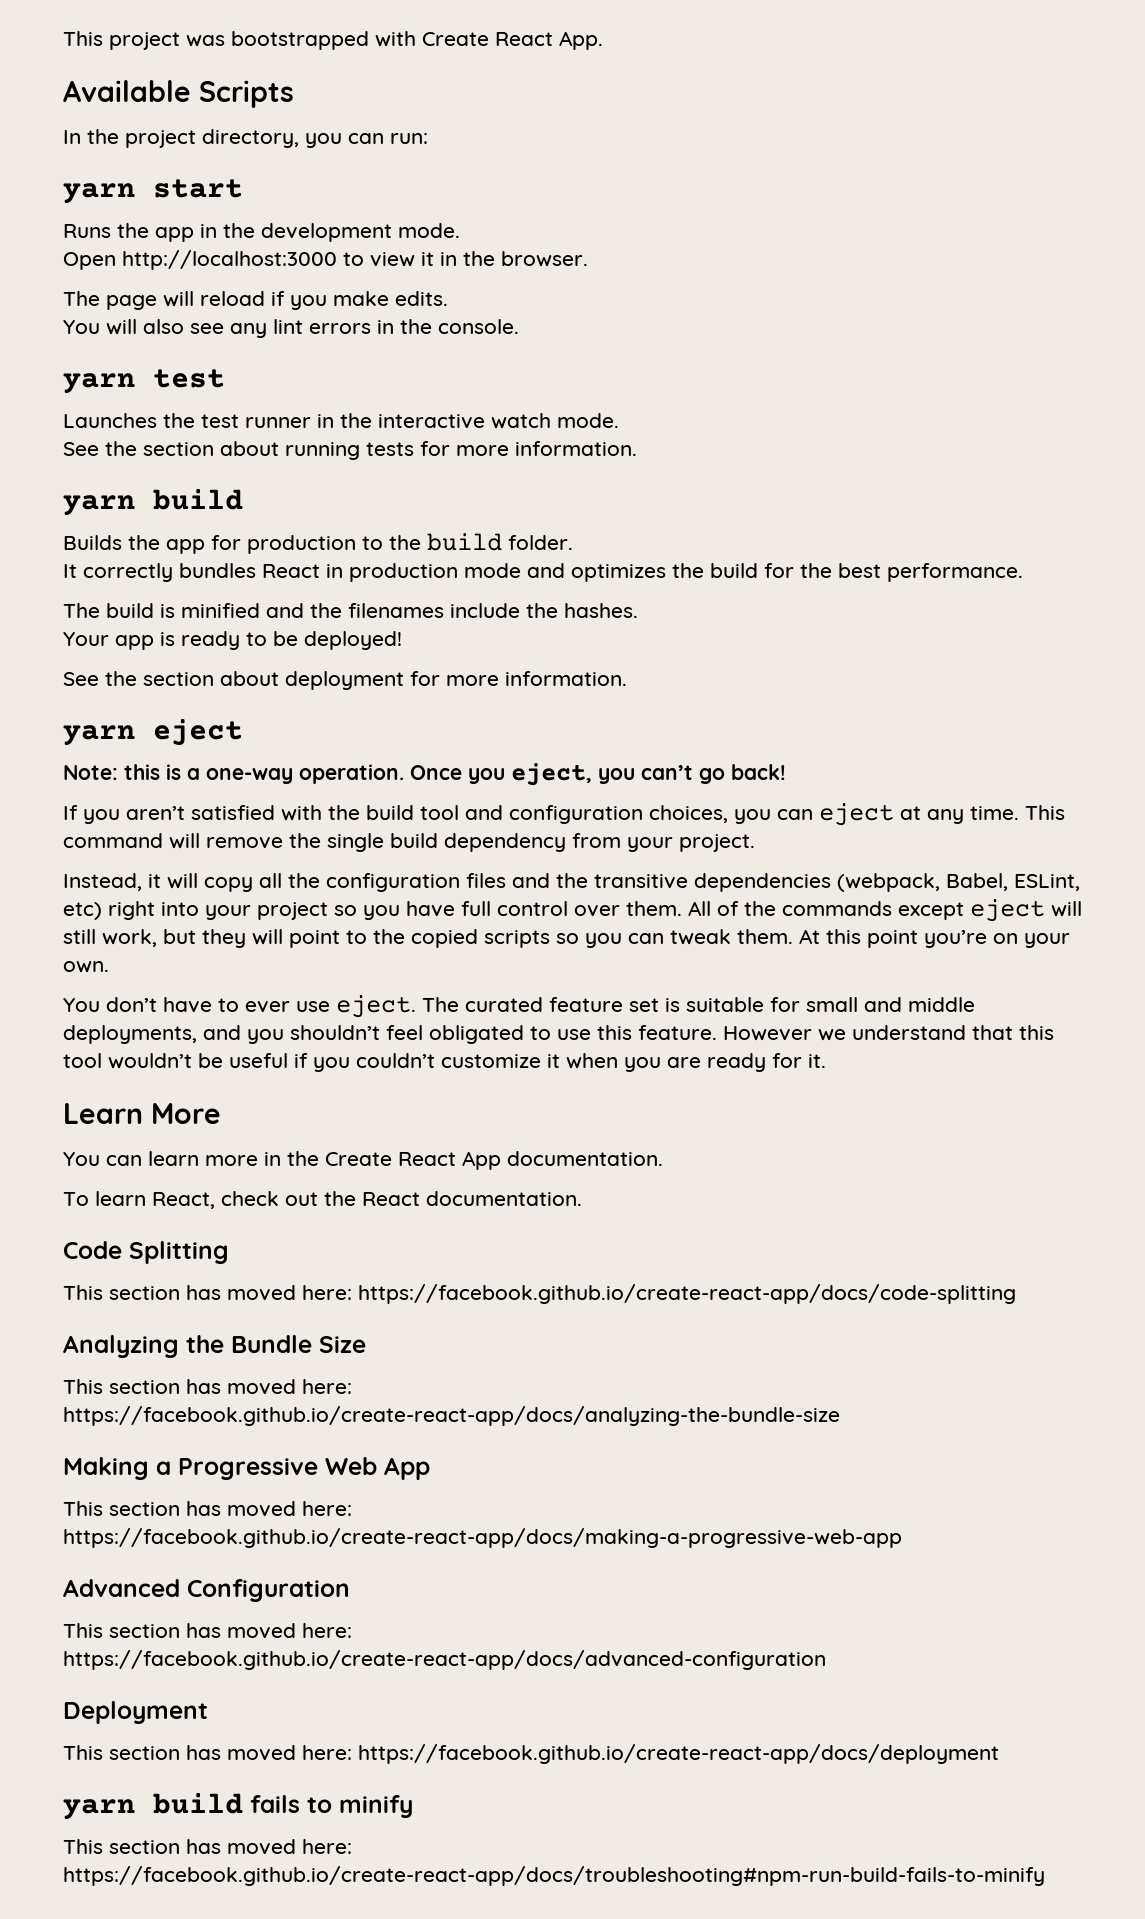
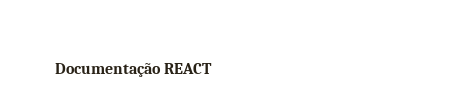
- This project was bootstrapped with Create React App.
- Available Scripts
- In the project directory, you can run:
- yarn start
- Runs the app in the development mode.
- Open http://localhost:3000 to view it in the browser.
- The page will reload if you make edits.
- You will also see any lint errors in the console.
- yarn test
- Launches the test runner in the interactive watch mode.
- See the section about running tests for more information.
- yarn build
- Builds the app for production to the build folder.
- It correctly bundles React in production mode and optimizes the build for the best performance.
- The build is minified and the filenames include the hashes.
- Your app is ready to be deployed!
- See the section about deployment for more information.
- yarn eject
- Note: this is a one-way operation. Once you eject, you can’t go back!
- If you aren’t satisfied with the build tool and configuration choices, you can eject at any time. This command will remove the single build dependency from your project.
- Instead, it will copy all the configuration files and the transitive dependencies (webpack, Babel, ESLint, etc) right into your project so you have full control over them. All of the commands except eject will still work, but they will point to the copied scripts so you can tweak them. At this point you’re on your own.
- You don’t have to ever use eject. The curated feature set is suitable for small and middle deployments, and you shouldn’t feel obligated to use this feature. However we understand that this tool wouldn’t be useful if you couldn’t customize it when you are ready for it.
- Learn More
- You can learn more in the Create React App documentation.
- To learn React, check out the React documentation.
- Code Splitting
- This section has moved here: https://facebook.github.io/create-react-app/docs/code-splitting
- Analyzing the Bundle Size
- This section has moved here: https://facebook.github.io/create-react-app/docs/analyzing-the-bundle-size
- Making a Progressive Web App
- This section has moved here: https://facebook.github.io/create-react-app/docs/making-a-progressive-web-app
- Advanced Configuration
- This section has moved here: https://facebook.github.io/create-react-app/docs/advanced-configuration
- Deployment
- This section has moved here: https://facebook.github.io/create-react-app/docs/deployment
- yarn build fails to minify
- This section has moved here: https://facebook.github.io/create-react-app/docs/troubleshooting#npm-run-build-fails-to-minify
+ Documentação REACT

